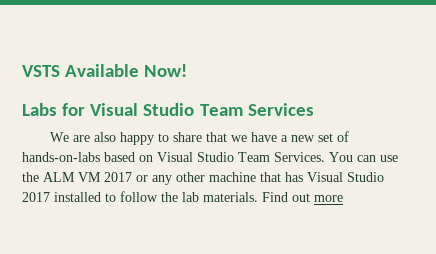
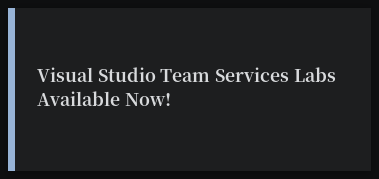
- VSTS Available Now!
- Labs for Visual Studio Team Services
- We are also happy to share that we have a new set of hands-on-labs based on Visual Studio Team Services. You can use the ALM VM 2017 or any other machine that has Visual Studio 2017 installed to follow the lab materials. Find out more
+ Visual Studio Team Services Labs Available Now!

